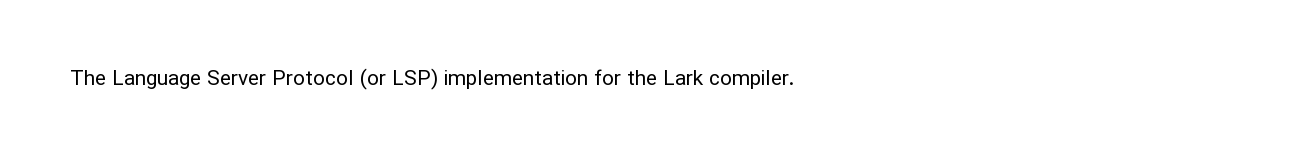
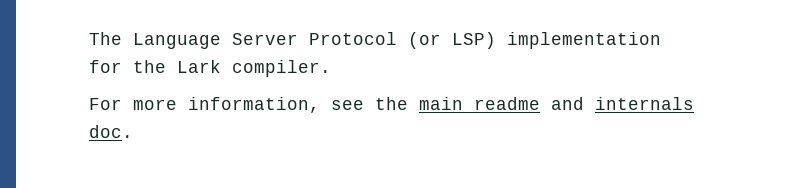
+ For more information, see the main readme and internals doc.

